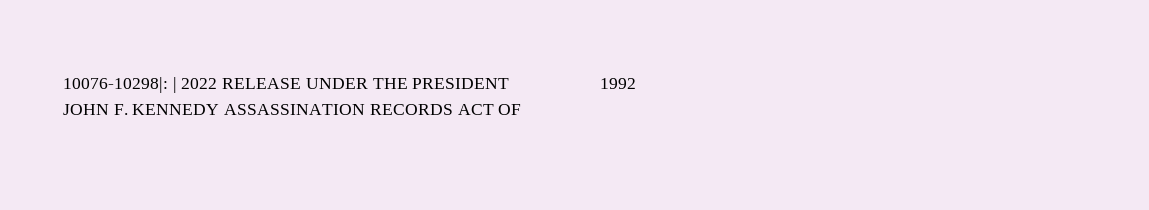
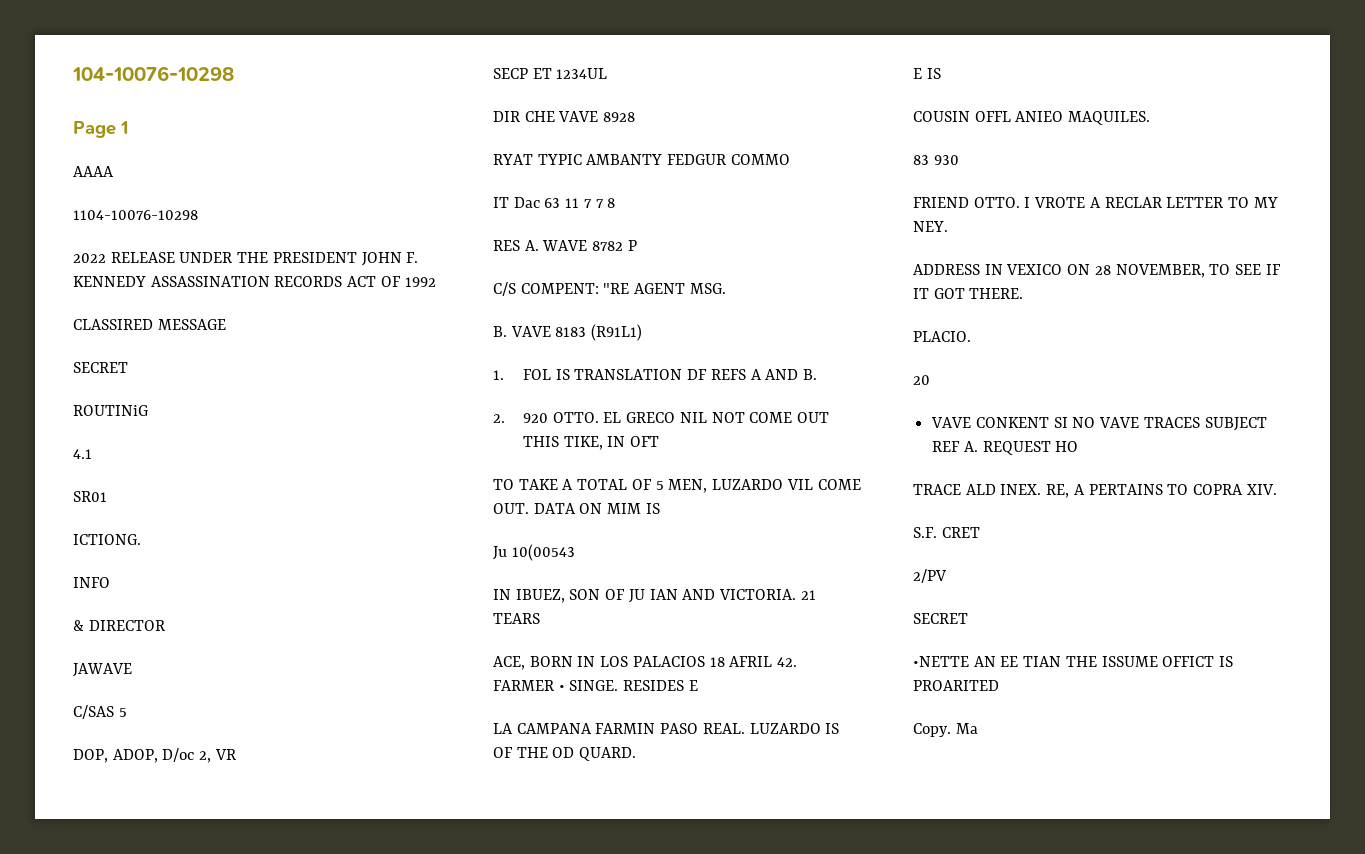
- 10076-10298|: | 2022 RELEASE UNDER THE PRESIDENT JOHN F. KENNEDY ASSASSINATION RECORDS ACT OF 1992
+ 104-10076-10298
+ Page 1
+ AAAA
+ 1104-10076-10298
+ 2022 RELEASE UNDER THE PRESIDENT JOHN F. KENNEDY ASSASSINATION RECORDS ACT OF 1992
+ CLASSIRED MESSAGE
+ SECRET
+ ROUTINiG
+ 4.1
+ SR01
+ ICTIONG.
+ INFO
+ & DIRECTOR
+ JAWAVE
+ C/SAS 5
+ DOP, ADOP, D/oc 2, VR
+ SECP ET 1234UL
+ DIR CHE VAVE 8928
+ RYAT TYPIC AMBANTY FEDGUR COMMO
+ IT Dac 63 11 7 7 8
+ RES A. WAVE 8782 P
+ C/S COMPENT: "RE AGENT MSG.
+ B. VAVE 8183 (R91L1)
+ 1. FOL IS TRANSLATION DF REFS A AND B.
+ 2. 920 OTTO. EL GRECO NIL NOT COME OUT THIS TIKE, IN OFT
+ TO TAKE A TOTAL OF 5 MEN, LUZARDO VIL COME OUT. DATA ON MIM IS
+ Ju 10(00543
+ IN IBUEZ, SON OF JU IAN AND VICTORIA. 21 TEARS
+ ACE, BORN IN LOS PALACIOS 18 AFRIL 42. FARMER • SINGE. RESIDES E
+ LA CAMPANA FARMIN PASO REAL. LUZARDO IS OF THE OD QUARD.
+ E IS
+ COUSIN OFFL ANIEO MAQUILES.
+ 83 930
+ FRIEND OTTO. I VROTE A RECLAR LETTER TO MY NEY.
+ ADDRESS IN VEXICO ON 28 NOVEMBER, TO SEE IF IT GOT THERE.
+ PLACIO.
+ 20
+ VAVE CONKENT SI NO VAVE TRACES SUBJECT REF A. REQUEST HO
+ TRACE ALD INEX. RE, A PERTAINS TO COPRA XIV.
+ S.F. CRET
+ 2/PV
+ SECRET
+ •NETTE AN EE TIAN THE ISSUME OFFICT IS PROARITED
+ Copy. Ma

